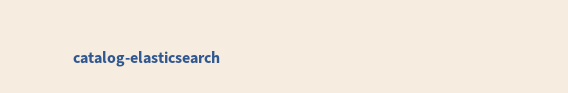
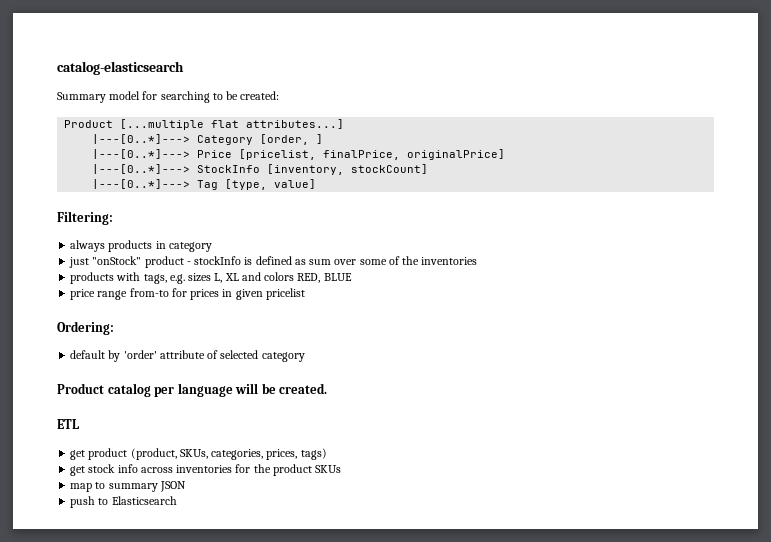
+ Summary model for searching to be created:
+ Product [...multiple flat attributes...]
+ |---[0..*]---> Category [order, ]
+ |---[0..*]---> Price [pricelist, finalPrice, originalPrice]
+ |---[0..*]---> StockInfo [inventory, stockCount]
+ |---[0..*]---> Tag [type, value]
+ Filtering:
+ always products in category
+ just "onStock" product - stockInfo is defined as sum over some of the inventories
+ products with tags, e.g. sizes L, XL and colors RED, BLUE
+ price range from-to for prices in given pricelist
+ Ordering:
+ default by 'order' attribute of selected category
+ Product catalog per language will be created.
+ ETL
+ get product (product, SKUs, categories, prices, tags)
+ get stock info across inventories for the product SKUs
+ map to summary JSON
+ push to Elasticsearch

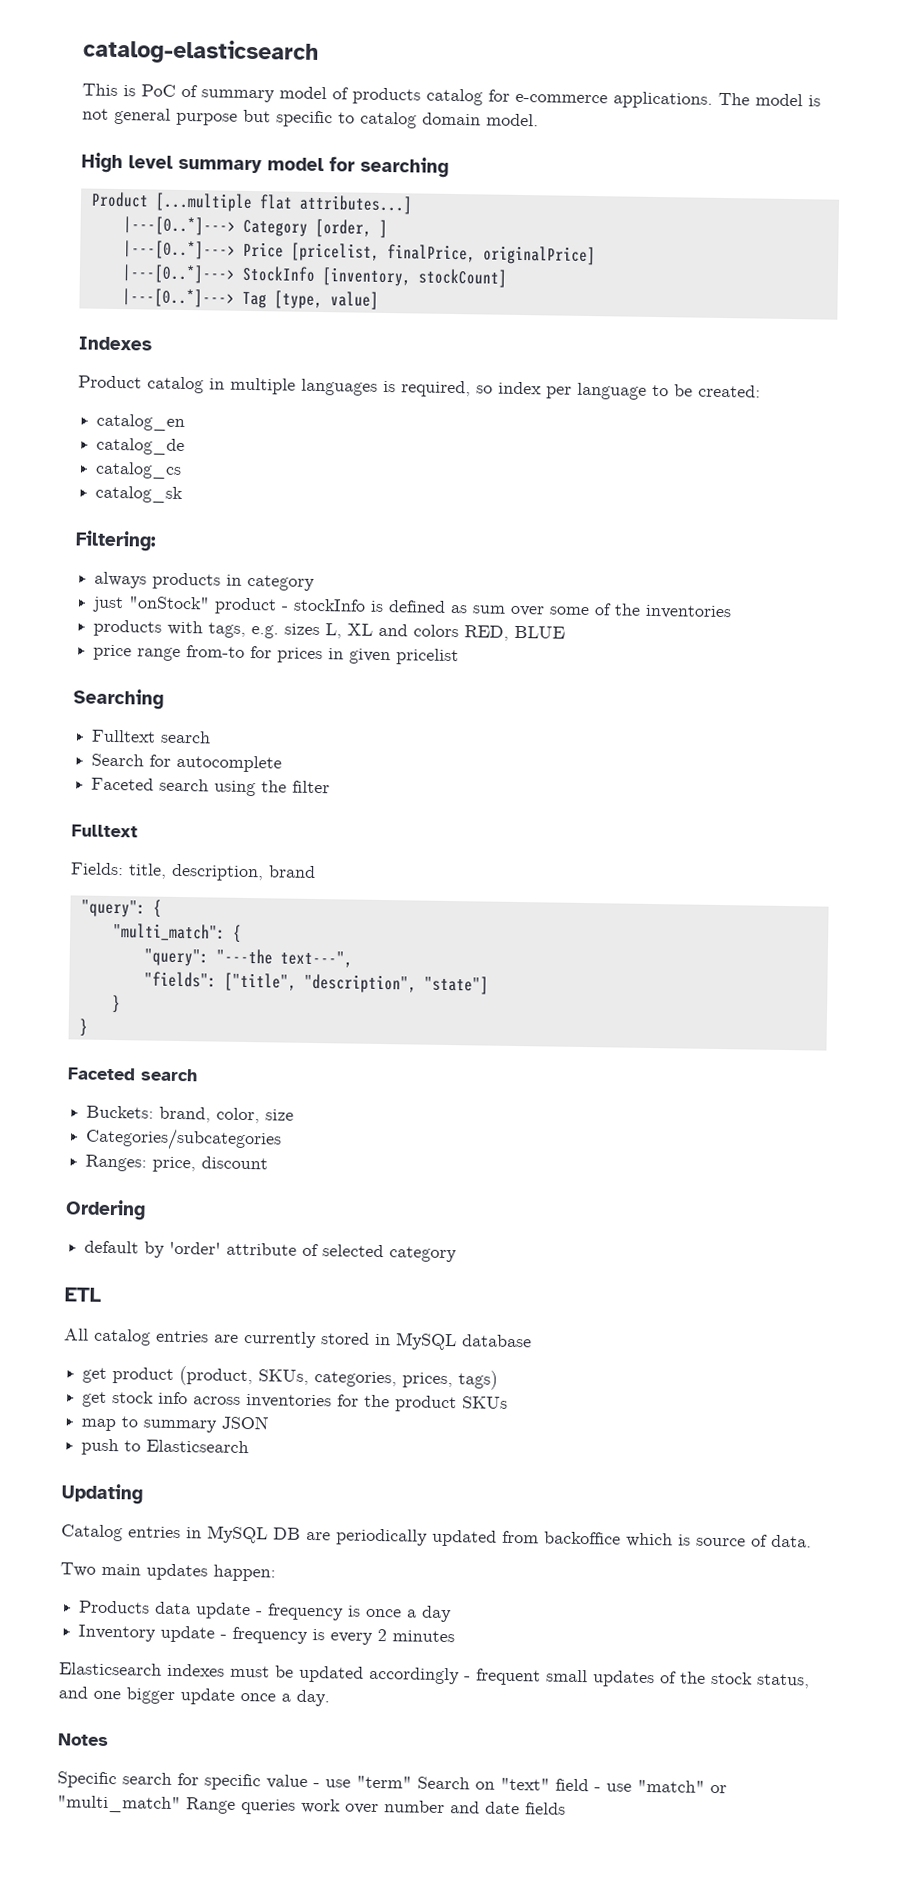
- Summary model for searching to be created:
+ This is PoC of summary model of products catalog for e-commerce applications. The model is not general purpose but specific to catalog domain model.
+ High level summary model for searching
+ Indexes
+ Product catalog in multiple languages is required, so index per language to be created:
+ catalog_en
+ catalog_de
+ catalog_cs
+ catalog_sk
- Ordering:
+ Searching
+ Fulltext search
+ Search for autocomplete
+ Faceted search using the filter
+ Fulltext
+ Fields: title, description, brand
+ "query": {
+ "multi_match": {
+ "query": "---the text---",
+ "fields": ["title", "description", "state"]
+ }
+ }
+ Faceted search
+ Buckets: brand, color, size
+ Categories/subcategories
+ Ranges: price, discount
+ Ordering
- Product catalog per language will be created.
  ETL
+ All catalog entries are currently stored in MySQL database
+ Updating
+ Catalog entries in MySQL DB are periodically updated from backoffice which is source of data.
+ Two main updates happen:
+ Products data update - frequency is once a day
+ Inventory update - frequency is every 2 minutes
+ Elasticsearch indexes must be updated accordingly - frequent small updates of the stock status, and one bigger update once a day.
+ Notes
+ Specific search for specific value - use "term" Search on "text" field - use "match" or "multi_match" Range queries work over number and date fields

